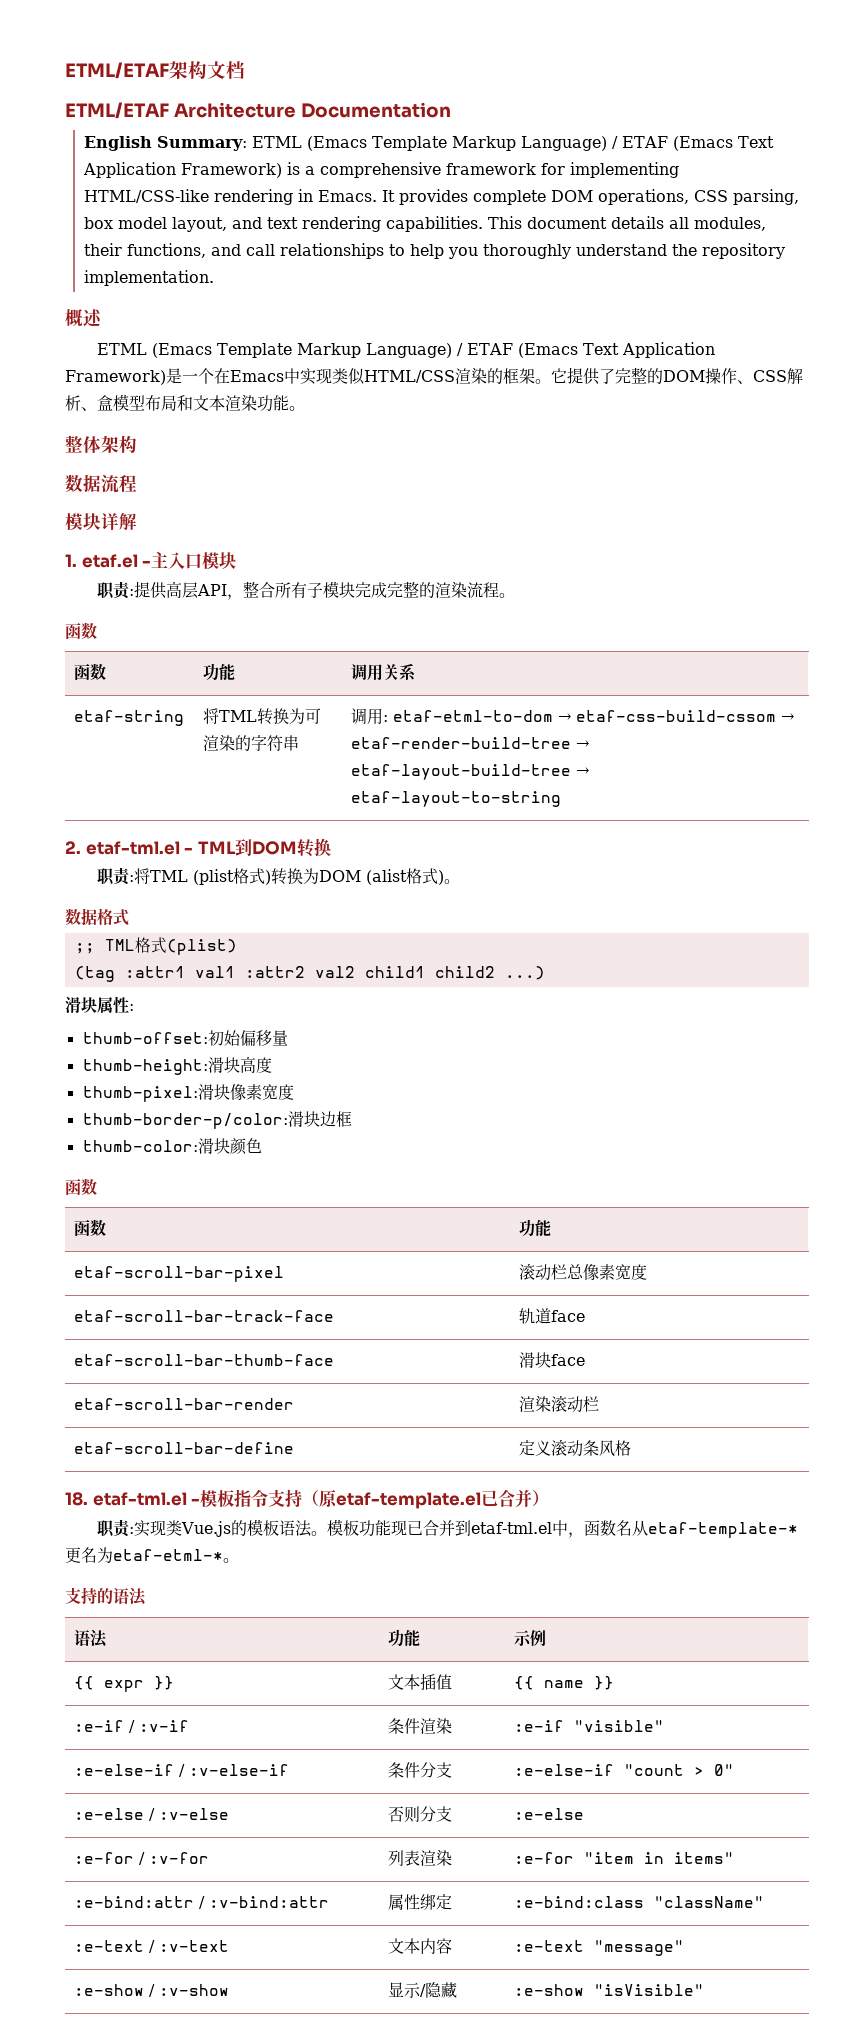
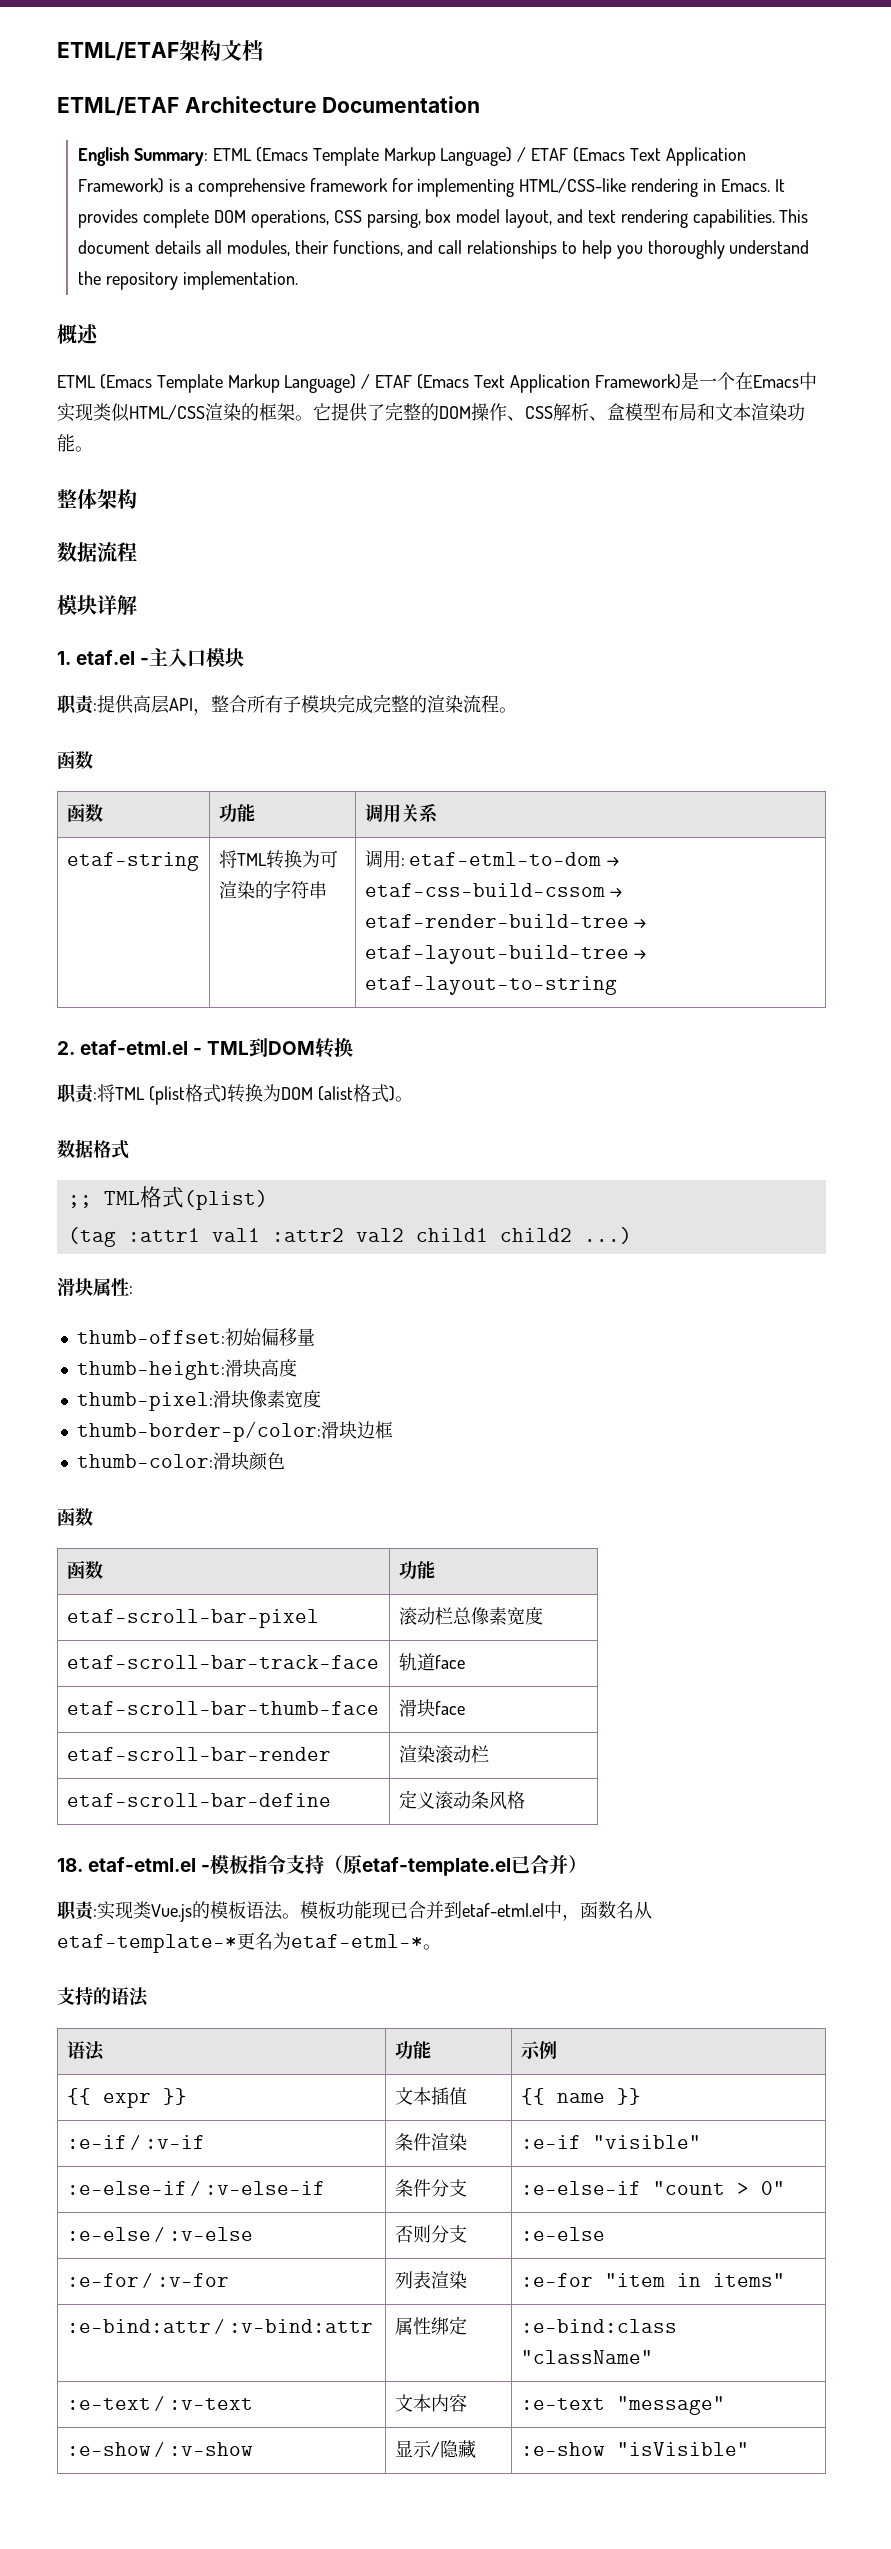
- 2. etaf-tml.el - TML到DOM转换
+ 2. etaf-etml.el - TML到DOM转换
- 18. etaf-tml.el -模板指令支持（原etaf-template.el已合并）
+ 18. etaf-etml.el -模板指令支持（原etaf-template.el已合并）
- 模板功能现已合并到etaf-tml.el中，函数名从etaf-template-*更名为etaf-etml-*。
+ 模板功能现已合并到etaf-etml.el中，函数名从etaf-template-*更名为etaf-etml-*。

